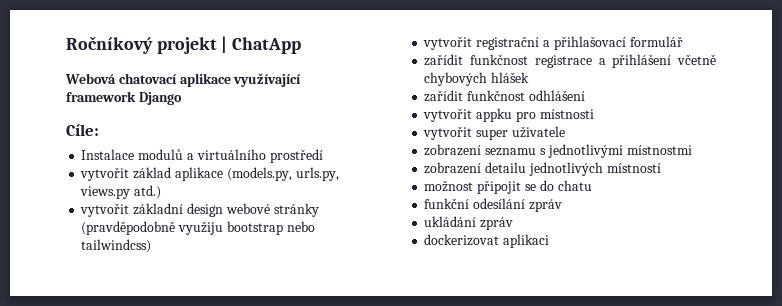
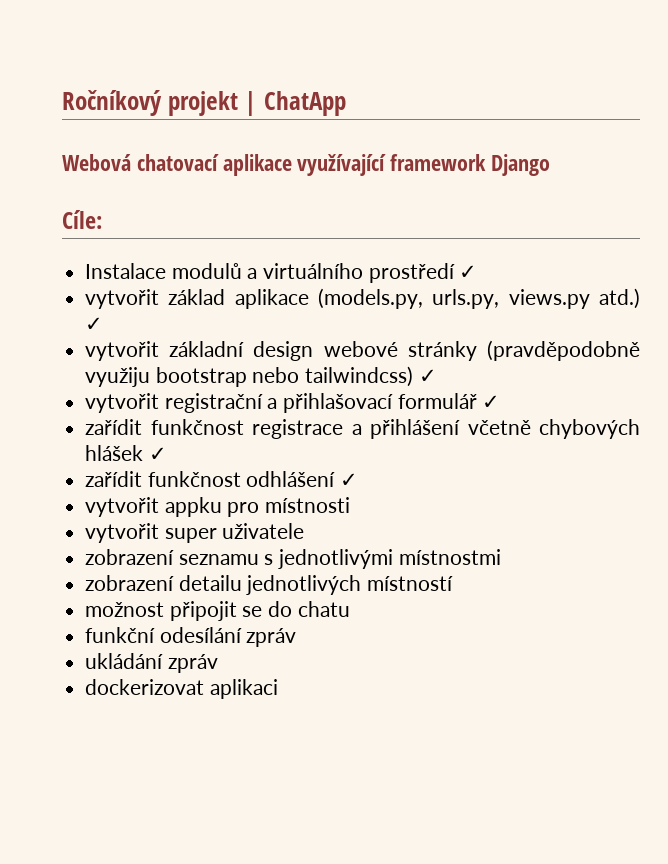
- Instalace modulů a virtuálního prostředí
+ Instalace modulů a virtuálního prostředí ✓
- vytvořit základ aplikace (models.py, urls.py, views.py atd.)
+ vytvořit základ aplikace (models.py, urls.py, views.py atd.) ✓
- vytvořit základní design webové stránky (pravděpodobně využiju bootstrap nebo tailwindcss)
+ vytvořit základní design webové stránky (pravděpodobně využiju bootstrap nebo tailwindcss) ✓
- vytvořit registrační a přihlašovací formulář
+ vytvořit registrační a přihlašovací formulář ✓
- zařídit funkčnost registrace a přihlášení včetně chybových hlášek
+ zařídit funkčnost registrace a přihlášení včetně chybových hlášek ✓
- zařídit funkčnost odhlášení
+ zařídit funkčnost odhlášení ✓

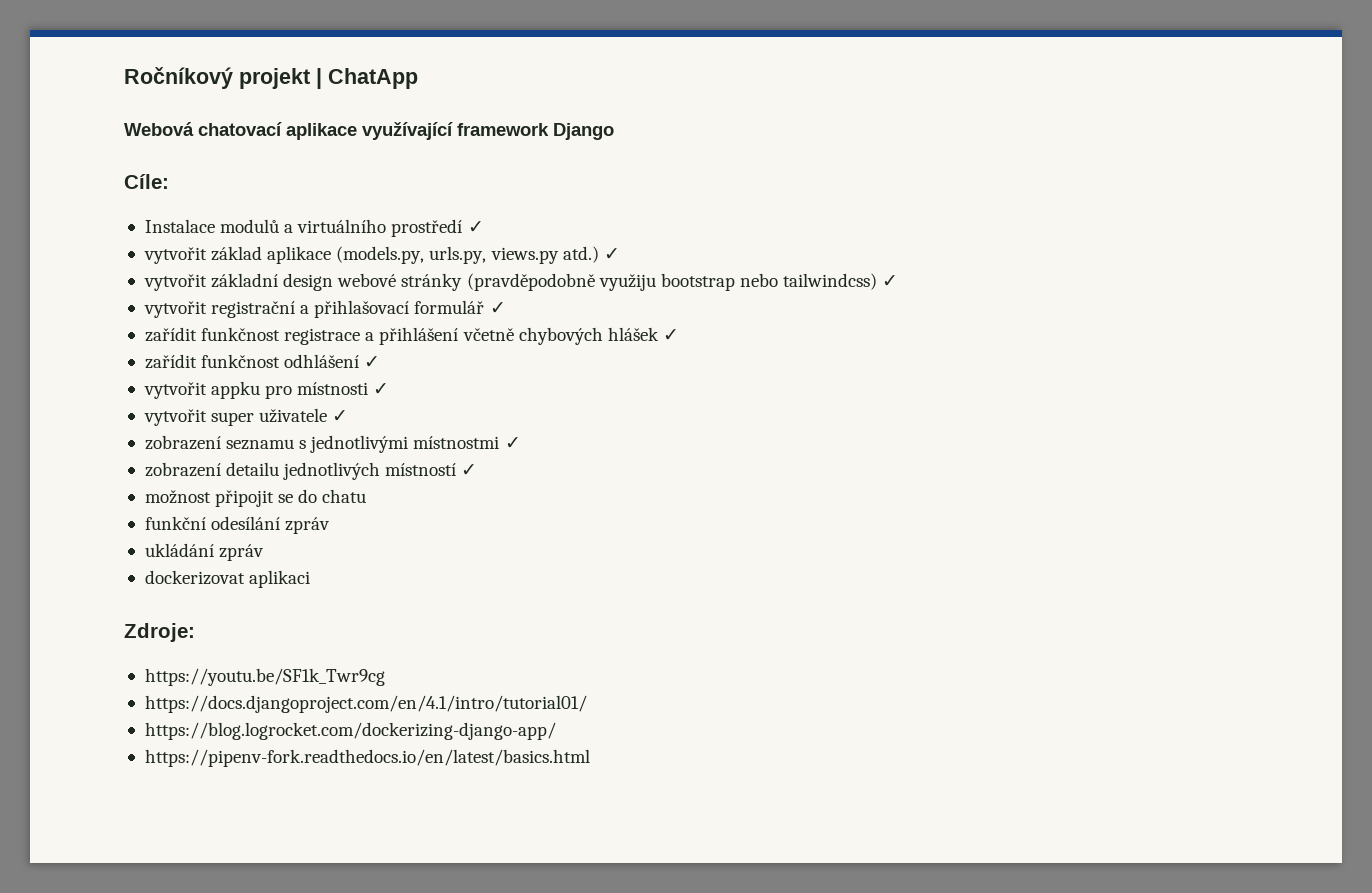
- vytvořit appku pro místnosti
+ vytvořit appku pro místnosti ✓
- vytvořit super uživatele
+ vytvořit super uživatele ✓
- zobrazení seznamu s jednotlivými místnostmi
+ zobrazení seznamu s jednotlivými místnostmi ✓
- zobrazení detailu jednotlivých místností
+ zobrazení detailu jednotlivých místností ✓
+ Zdroje:
+ https://youtu.be/SF1k_Twr9cg
+ https://docs.djangoproject.com/en/4.1/intro/tutorial01/
+ https://blog.logrocket.com/dockerizing-django-app/
+ https://pipenv-fork.readthedocs.io/en/latest/basics.html

